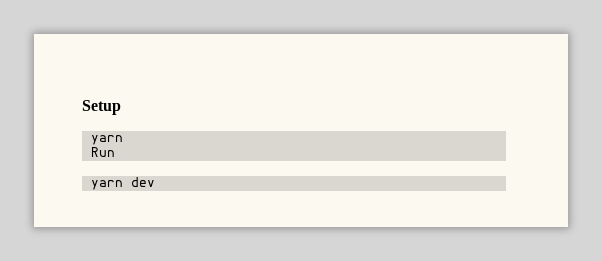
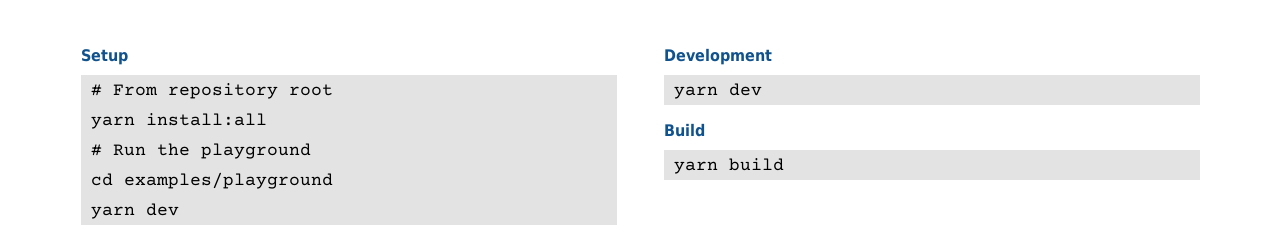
  Setup
- yarn
- Run
+ # From repository root
+ yarn install:all
+ # Run the playground
+ cd examples/playground
  yarn dev
+ Development
+ yarn dev
+ Build
+ yarn build

